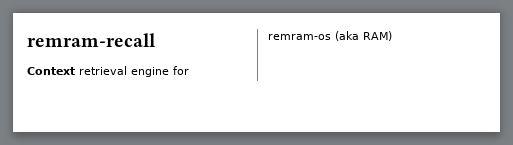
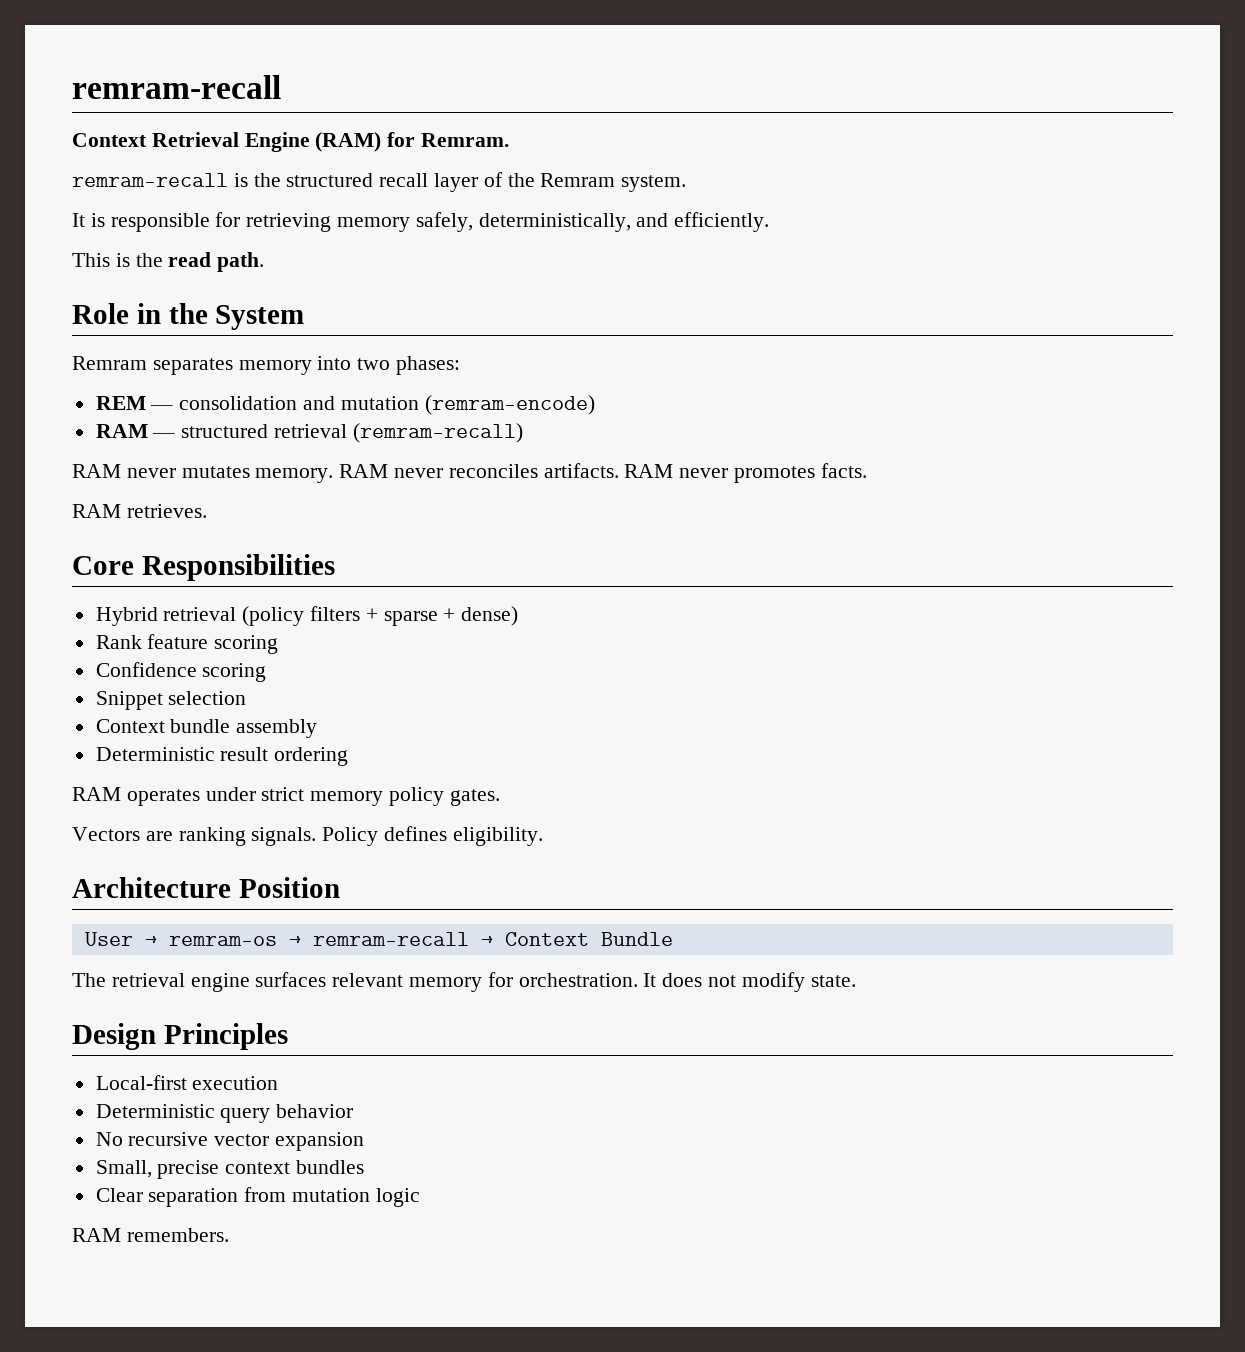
- Context retrieval engine for remram-os (aka RAM)
+ Context Retrieval Engine (RAM) for Remram.
+ remram-recall is the structured recall layer of the Remram system.
+ It is responsible for retrieving memory safely, deterministically, and efficiently.
+ This is the read path.
+ Role in the System
+ Remram separates memory into two phases:
+ REM — consolidation and mutation (remram-encode)
+ RAM — structured retrieval (remram-recall)
+ RAM never mutates memory. RAM never reconciles artifacts. RAM never promotes facts.
+ RAM retrieves.
+ Core Responsibilities
+ Hybrid retrieval (policy filters + sparse + dense)
+ Rank feature scoring
+ Confidence scoring
+ Snippet selection
+ Context bundle assembly
+ Deterministic result ordering
+ RAM operates under strict memory policy gates.
+ Vectors are ranking signals. Policy defines eligibility.
+ Architecture Position
+ User → remram-os → remram-recall → Context Bundle
+ The retrieval engine surfaces relevant memory for orchestration. It does not modify state.
+ Design Principles
+ Local-first execution
+ Deterministic query behavior
+ No recursive vector expansion
+ Small, precise context bundles
+ Clear separation from mutation logic
+ RAM remembers.

